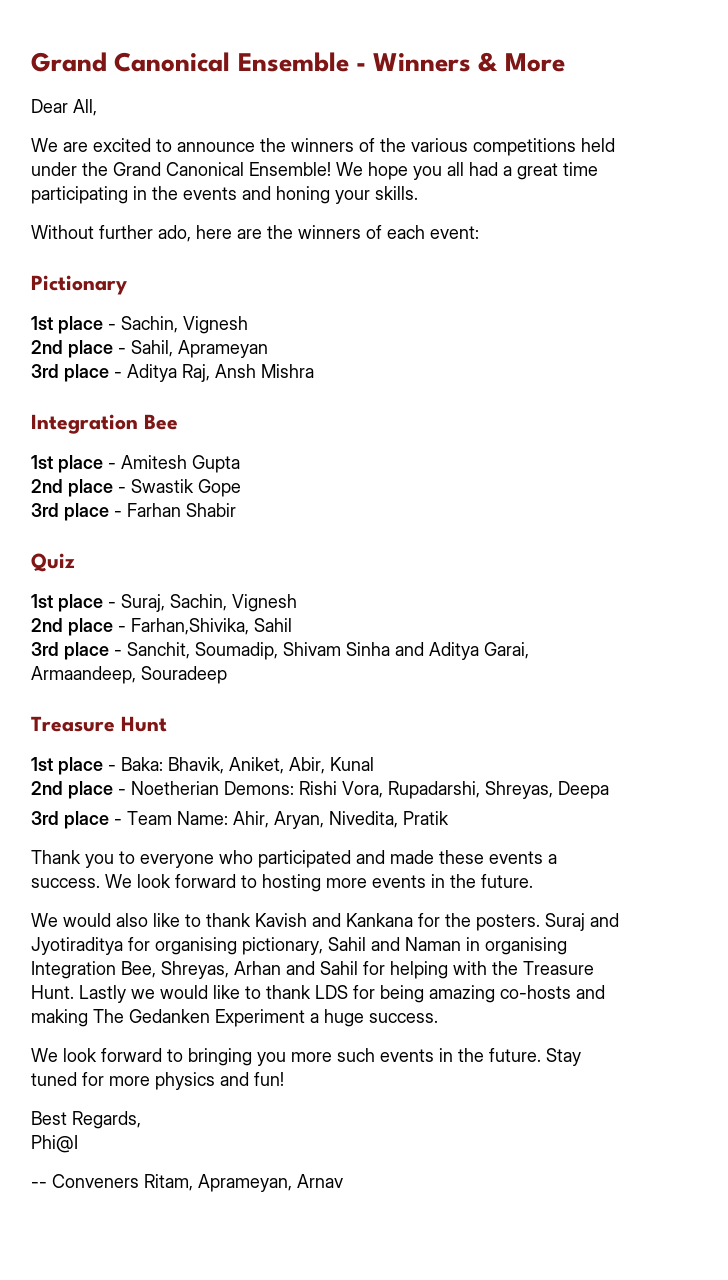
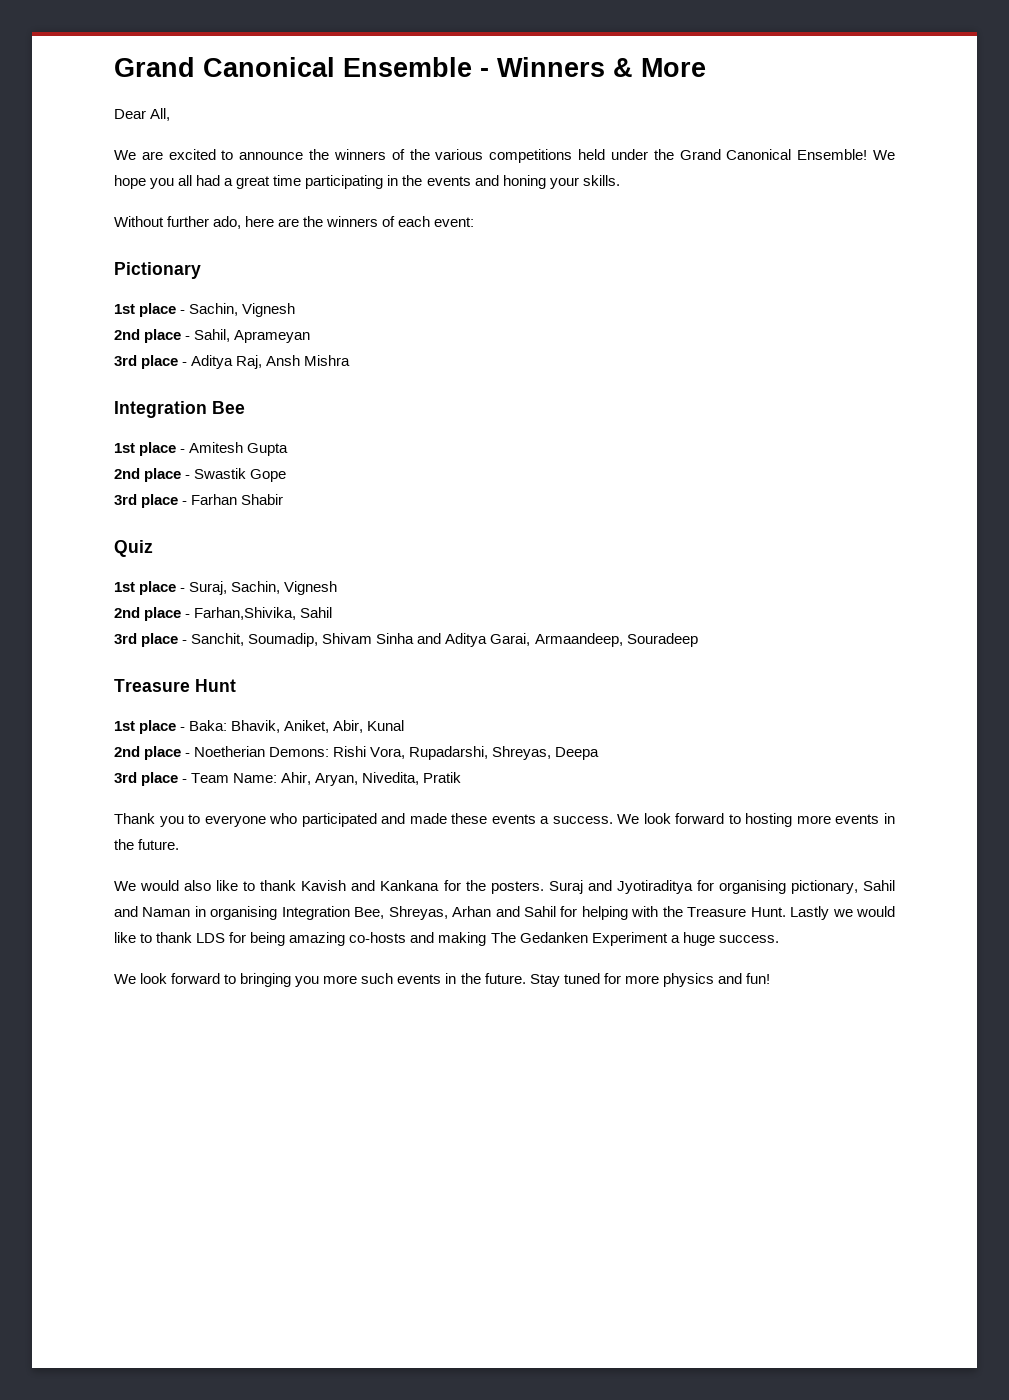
- Best Regards,
- Phi@I
- -- Conveners Ritam, Aprameyan, Arnav

